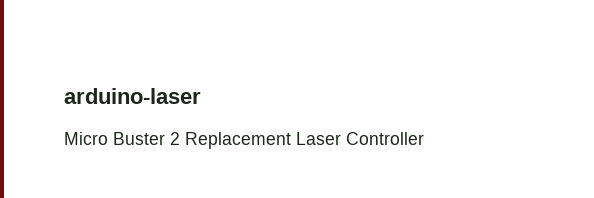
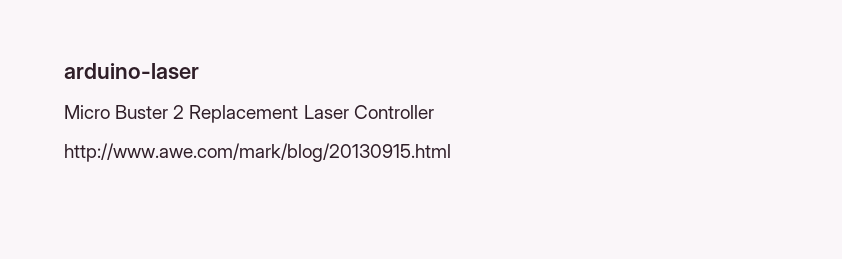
+ http://www.awe.com/mark/blog/20130915.html

